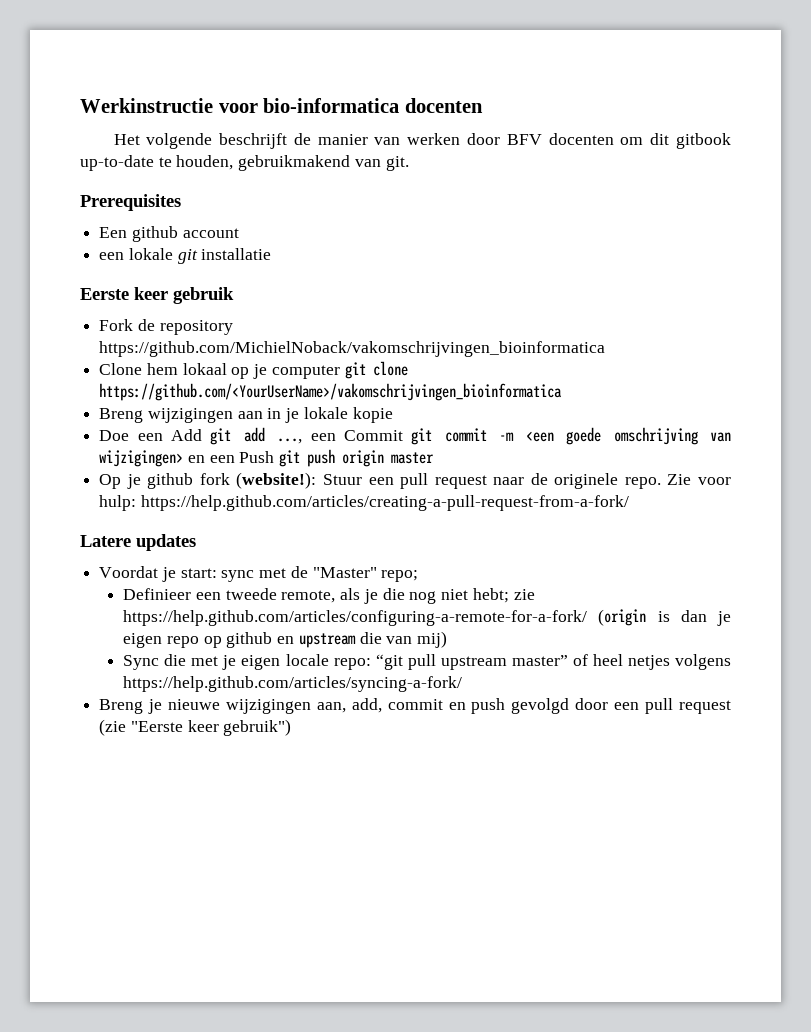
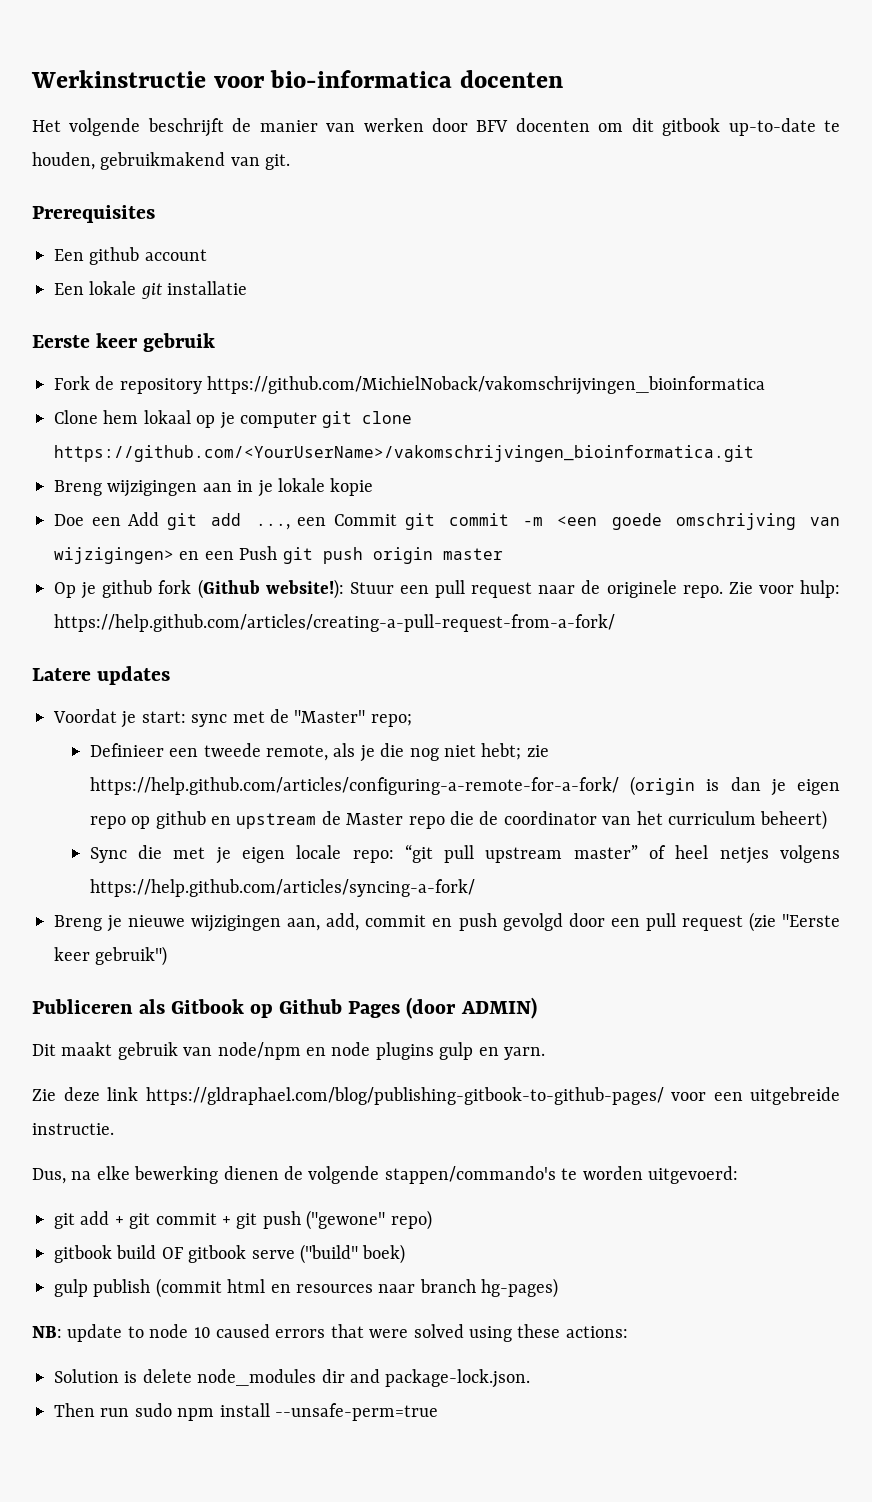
- een lokale git installatie
+ Een lokale git installatie
- Clone hem lokaal op je computer git clone https://github.com/<YourUserName>/vakomschrijvingen_bioinformatica
+ Clone hem lokaal op je computer git clone https://github.com/<YourUserName>/vakomschrijvingen_bioinformatica.git
- Op je github fork (website!): Stuur een pull request naar de originele repo.
+ Op je github fork (Github website!): Stuur een pull request naar de originele repo.
- Definieer een tweede remote, als je die nog niet hebt; zie https://help.github.com/articles/configuring-a-remote-for-a-fork/ (origin is dan je eigen repo op github en upstream die van mij)
+ Definieer een tweede remote, als je die nog niet hebt; zie https://help.github.com/articles/configuring-a-remote-for-a-fork/ (origin is dan je eigen repo op github en upstream de Master repo die de coordinator van het curriculum beheert)
+ Publiceren als Gitbook op Github Pages (door ADMIN)
+ Dit maakt gebruik van node/npm en node plugins gulp en yarn.
+ Zie deze link https://gldraphael.com/blog/publishing-gitbook-to-github-pages/ voor een uitgebreide instructie.
+ Dus, na elke bewerking dienen de volgende stappen/commando's te worden uitgevoerd:
+ git add + git commit + git push ("gewone" repo)
+ gitbook build OF gitbook serve ("build" boek)
+ gulp publish (commit html en resources naar branch hg-pages)
+ NB: update to node 10 caused errors that were solved using these actions:
+ Solution is delete node_modules dir and package-lock.json.
+ Then run sudo npm install --unsafe-perm=true

